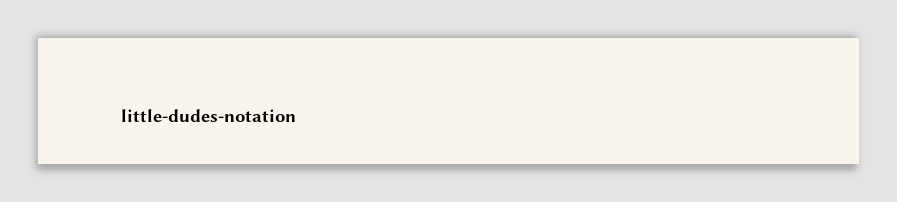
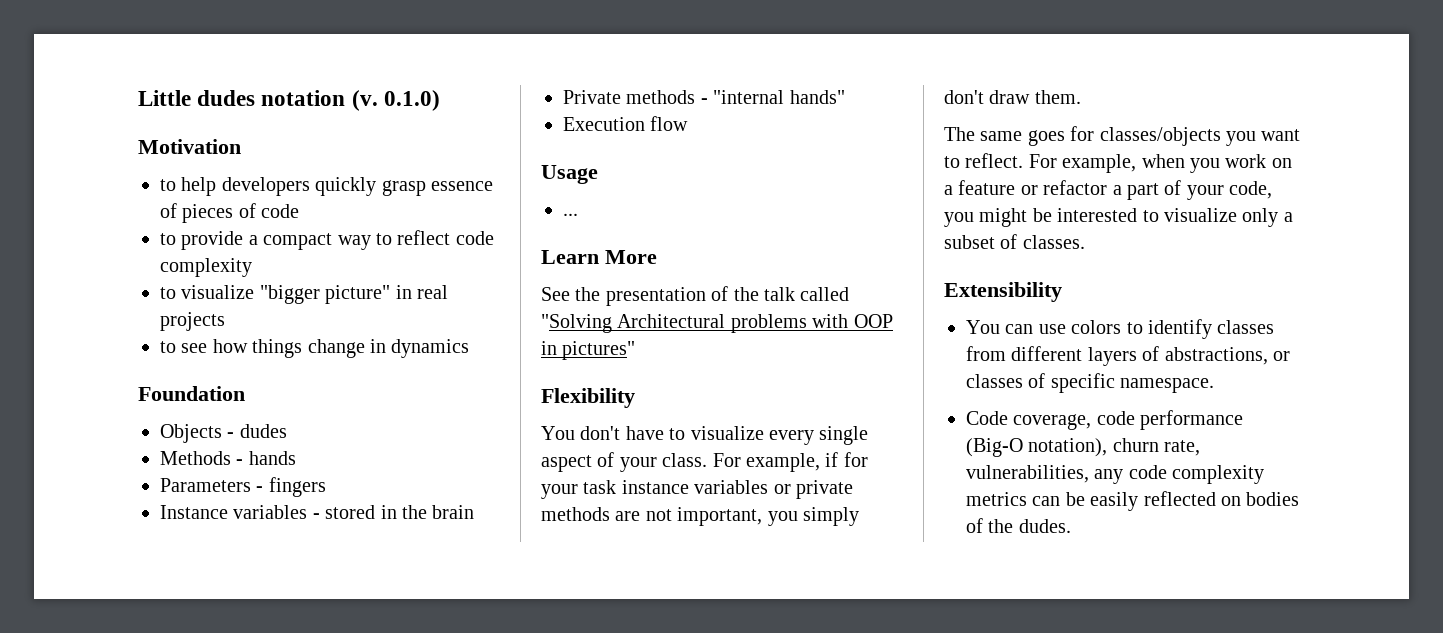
- little-dudes-notation
+ Little dudes notation (v. 0.1.0)
+ Motivation
+ to help developers quickly grasp essence of pieces of code
+ to provide a compact way to reflect code complexity
+ to visualize "bigger picture" in real projects
+ to see how things change in dynamics
+ Foundation
+ Objects - dudes
+ Methods - hands
+ Parameters - fingers
+ Instance variables - stored in the brain
+ Private methods - "internal hands"
+ Execution flow
+ Usage
+ ...
+ Learn More
+ See the presentation of the talk called "Solving Architectural problems with OOP in pictures"
+ Flexibility
+ You don't have to visualize every single aspect of your class. For example, if for your task instance variables or private methods are not important, you simply don't draw them.
+ The same goes for classes/objects you want to reflect. For example, when you work on a feature or refactor a part of your code, you might be interested to visualize only a subset of classes.
+ Extensibility
+ You can use colors to identify classes from different layers of abstractions, or classes of specific namespace.
+ Code coverage, code performance (Big-O notation), churn rate, vulnerabilities, any code complexity metrics can be easily reflected on bodies of the dudes.

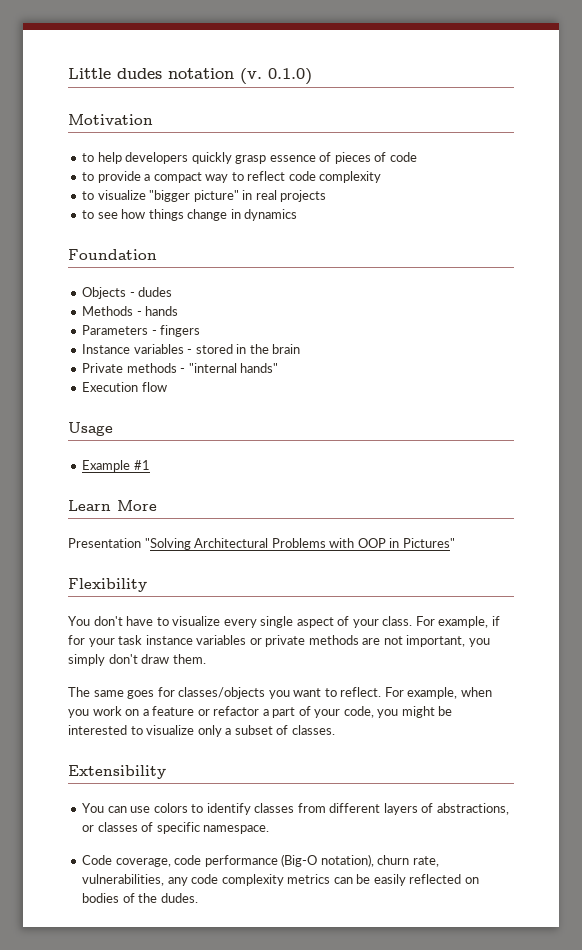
- ...
+ Example #1
- See the presentation of the talk called "Solving Architectural problems with OOP in pictures"
+ Presentation "Solving Architectural Problems with OOP in Pictures"

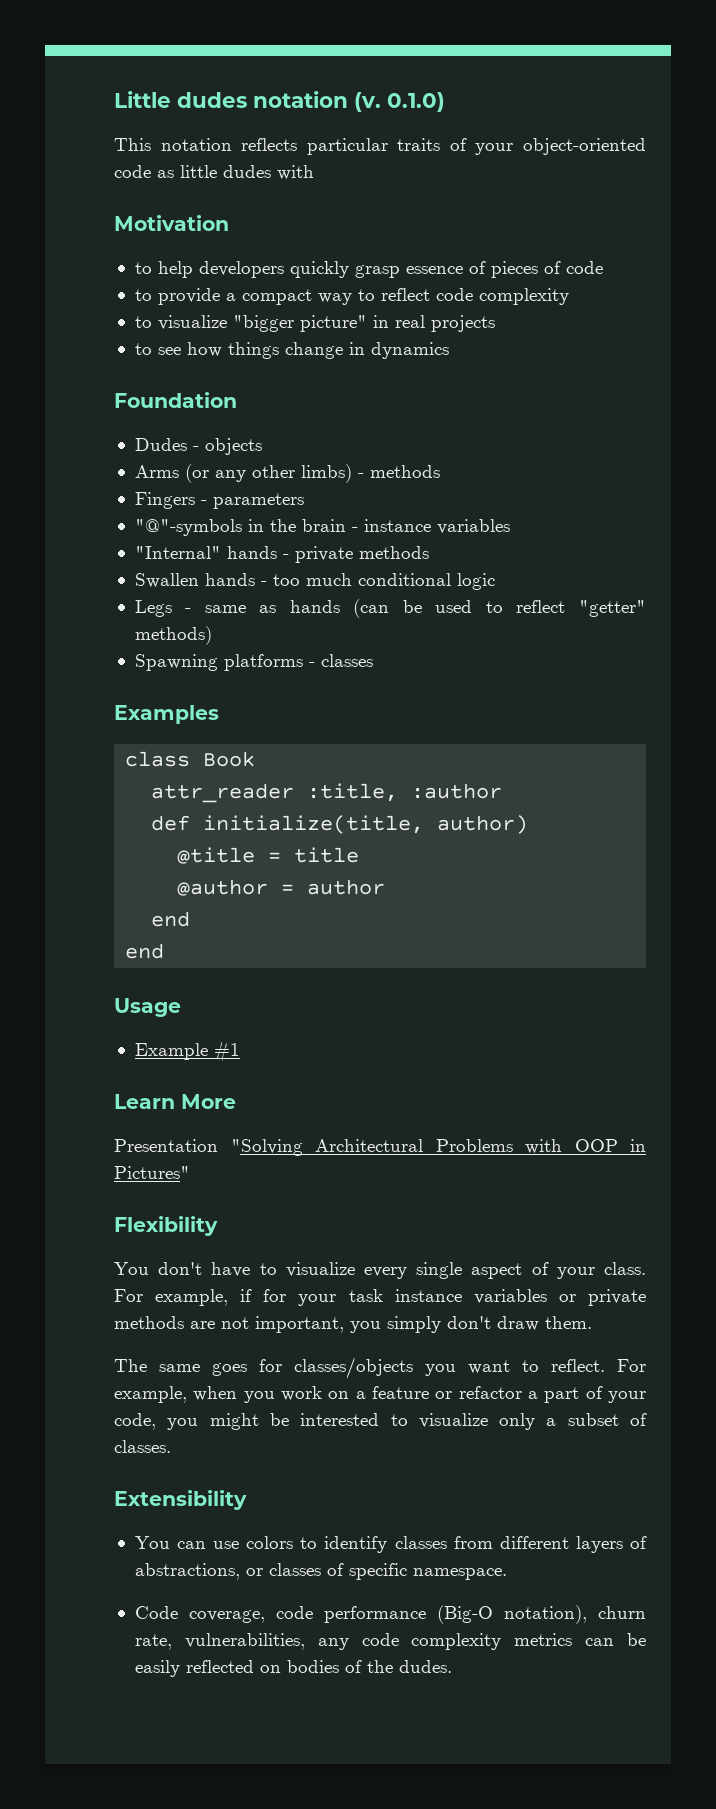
+ This notation reflects particular traits of your object-oriented code as little dudes with
- Objects - dudes
- Methods - hands
- Parameters - fingers
- Instance variables - stored in the brain
- Private methods - "internal hands"
- Execution flow
+ Dudes - objects
+ Arms (or any other limbs) - methods
+ Fingers - parameters
+ "@"-symbols in the brain - instance variables
+ "Internal" hands - private methods
+ Swallen hands - too much conditional logic
+ Legs - same as hands (can be used to reflect "getter" methods)
+ Spawning platforms - classes
+ Examples
+ class Book
+ attr_reader :title, :author
+ def initialize(title, author)
+ @title = title
+ @author = author
+ end
+ end

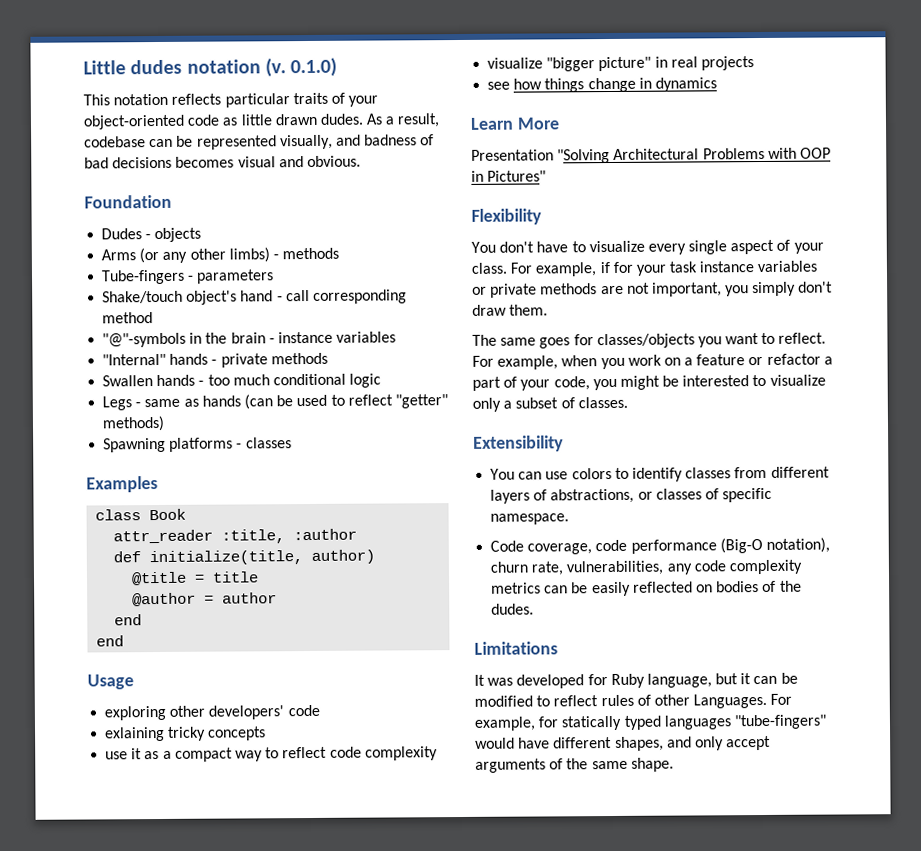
- This notation reflects particular traits of your object-oriented code as little dudes with
- Motivation
- to help developers quickly grasp essence of pieces of code
- to provide a compact way to reflect code complexity
- to visualize "bigger picture" in real projects
- to see how things change in dynamics
+ This notation reflects particular traits of your object-oriented code as little drawn dudes. As a result, codebase can be represented visually, and badness of bad decisions becomes visual and obvious.
- Fingers - parameters
+ Tube-fingers - parameters
+ Shake/touch object's hand - call corresponding method
- Example #1
+ exploring other developers' code
+ exlaining tricky concepts
+ use it as a compact way to reflect code complexity
+ visualize "bigger picture" in real projects
+ see how things change in dynamics
+ Limitations
+ It was developed for Ruby language, but it can be modified to reflect rules of other Languages. For example, for statically typed languages "tube-fingers" would have different shapes, and only accept arguments of the same shape.

